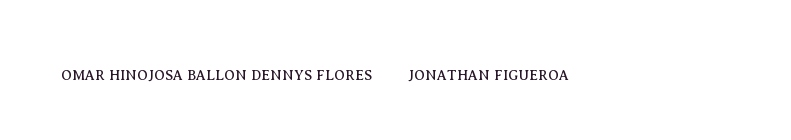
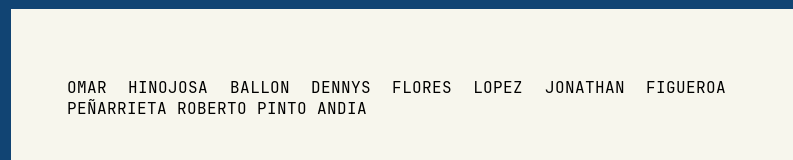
- OMAR HINOJOSA BALLON DENNYS FLORES JONATHAN FIGUEROA
+ OMAR HINOJOSA BALLON DENNYS FLORES LOPEZ JONATHAN FIGUEROA PEÑARRIETA ROBERTO PINTO ANDIA

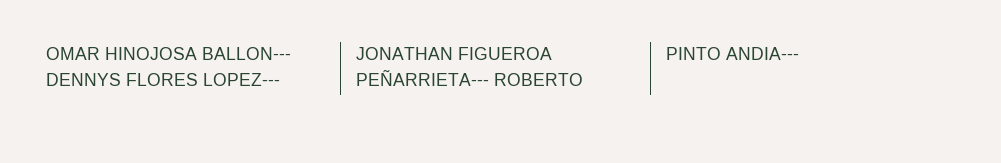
- OMAR HINOJOSA BALLON DENNYS FLORES LOPEZ JONATHAN FIGUEROA PEÑARRIETA ROBERTO PINTO ANDIA
+ OMAR HINOJOSA BALLON--- DENNYS FLORES LOPEZ--- JONATHAN FIGUEROA PEÑARRIETA--- ROBERTO PINTO ANDIA---

